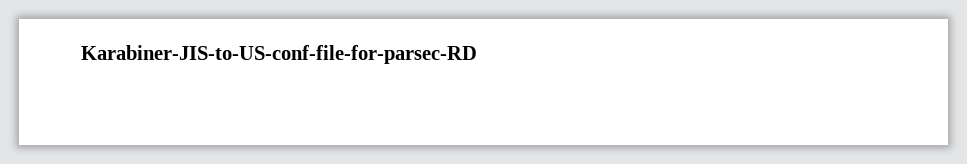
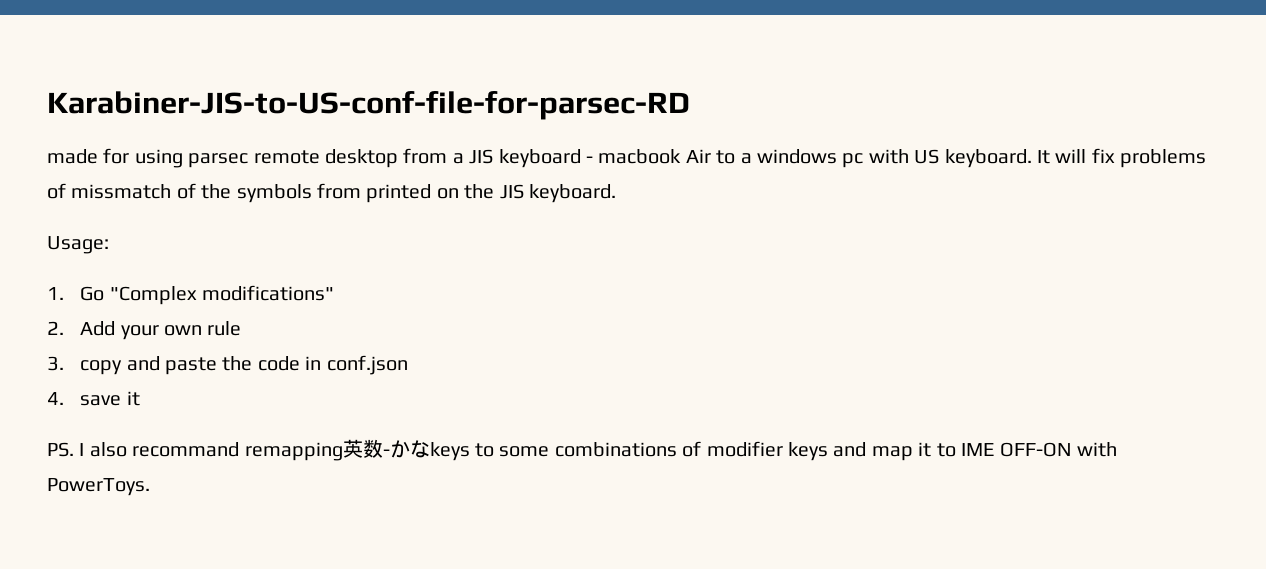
+ made for using parsec remote desktop from a JIS keyboard - macbook Air to a windows pc with US keyboard. It will fix problems of missmatch of the symbols from printed on the JIS keyboard.
+ Usage:
+ 1. Go "Complex modifications"
+ 2. Add your own rule
+ 3. copy and paste the code in conf.json
+ 4. save it
+ PS. I also recommand remapping英数-かなkeys to some combinations of modifier keys and map it to IME OFF-ON with PowerToys.

